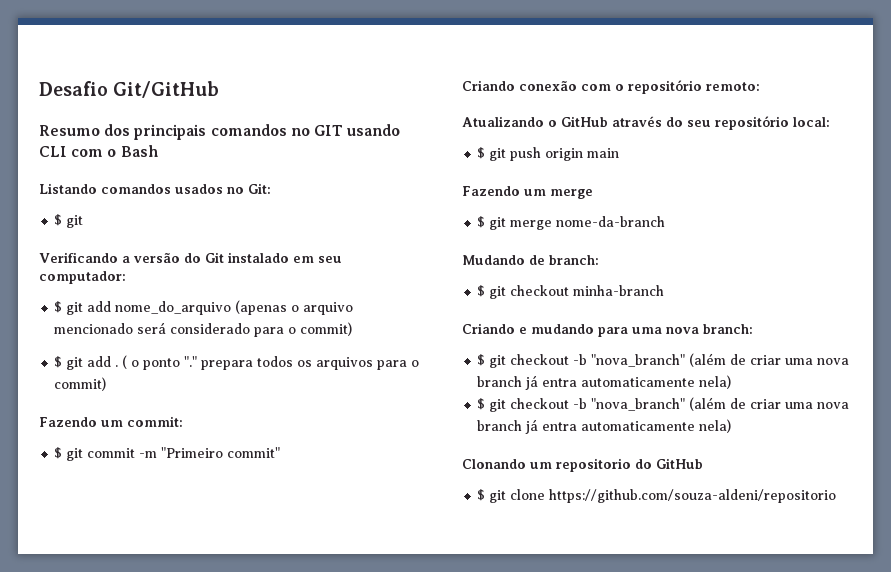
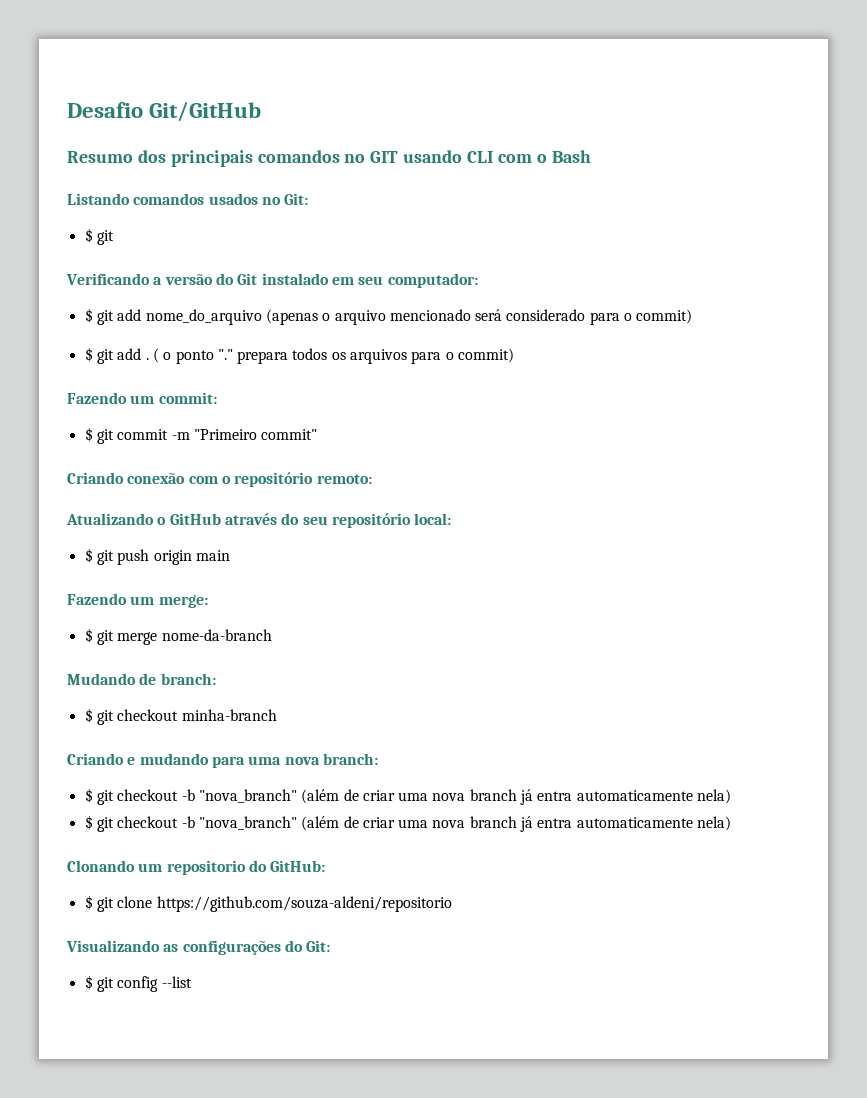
- Fazendo um merge
+ Fazendo um merge:
- Clonando um repositorio do GitHub
+ Clonando um repositorio do GitHub:
+ Visualizando as configurações do Git:
+ $ git config --list

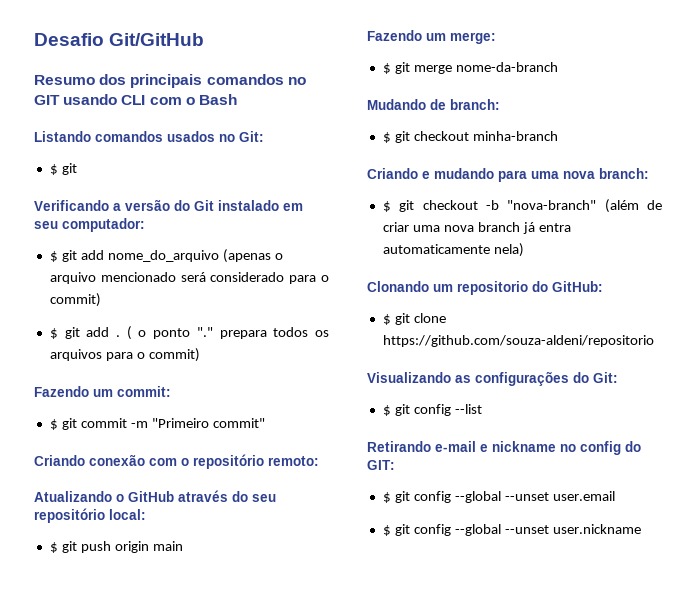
  Criando e mudando para uma nova branch:
- $ git checkout -b "nova_branch" (além de criar uma nova branch já entra automaticamente nela)
- $ git checkout -b "nova_branch" (além de criar uma nova branch já entra automaticamente nela)
+ $ git checkout -b "nova-branch" (além de criar uma nova branch já entra automaticamente nela)
+ Retirando e-mail e nickname no config do GIT:
+ $ git config --global --unset user.email
+ $ git config --global --unset user.nickname

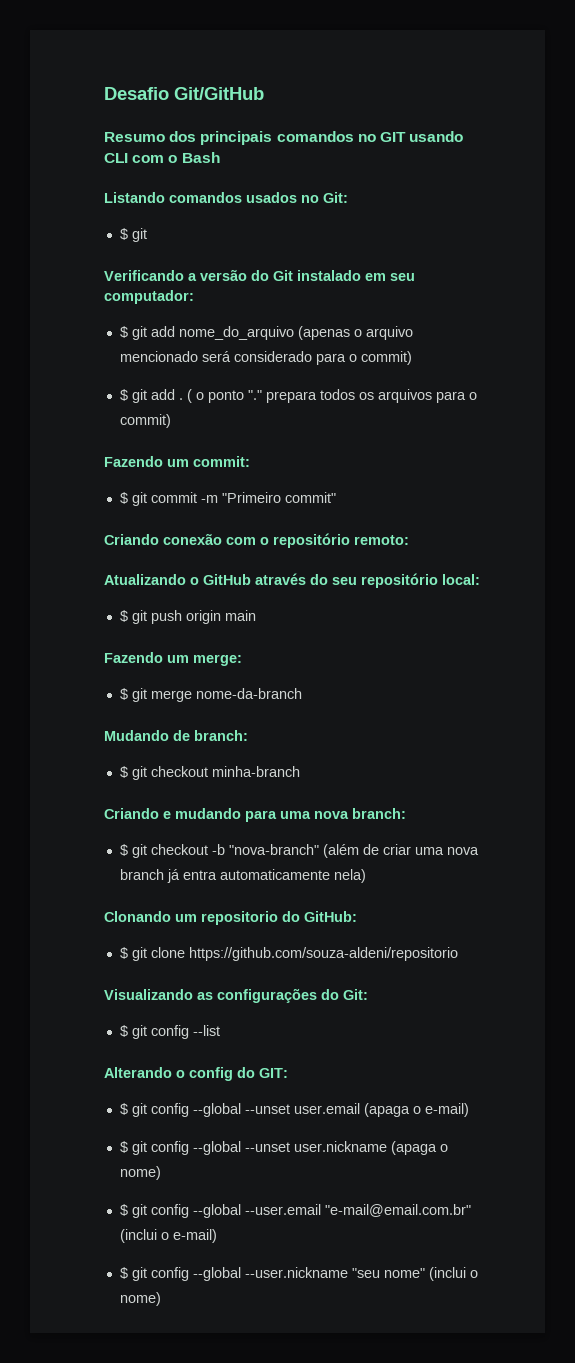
- Retirando e-mail e nickname no config do GIT:
+ Alterando o config do GIT:
- $ git config --global --unset user.email
+ $ git config --global --unset user.email (apaga o e-mail)
- $ git config --global --unset user.nickname
+ $ git config --global --unset user.nickname (apaga o nome)
+ $ git config --global --user.email "e-mail@email.com.br" (inclui o e-mail)
+ $ git config --global --user.nickname "seu nome" (inclui o nome)

